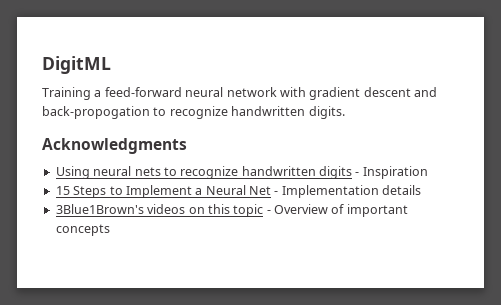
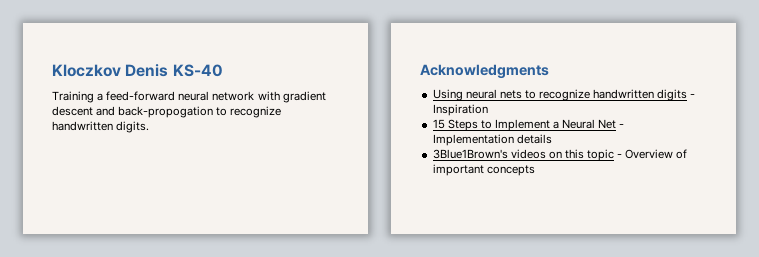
- DigitML
+ Kloczkov Denis KS-40

